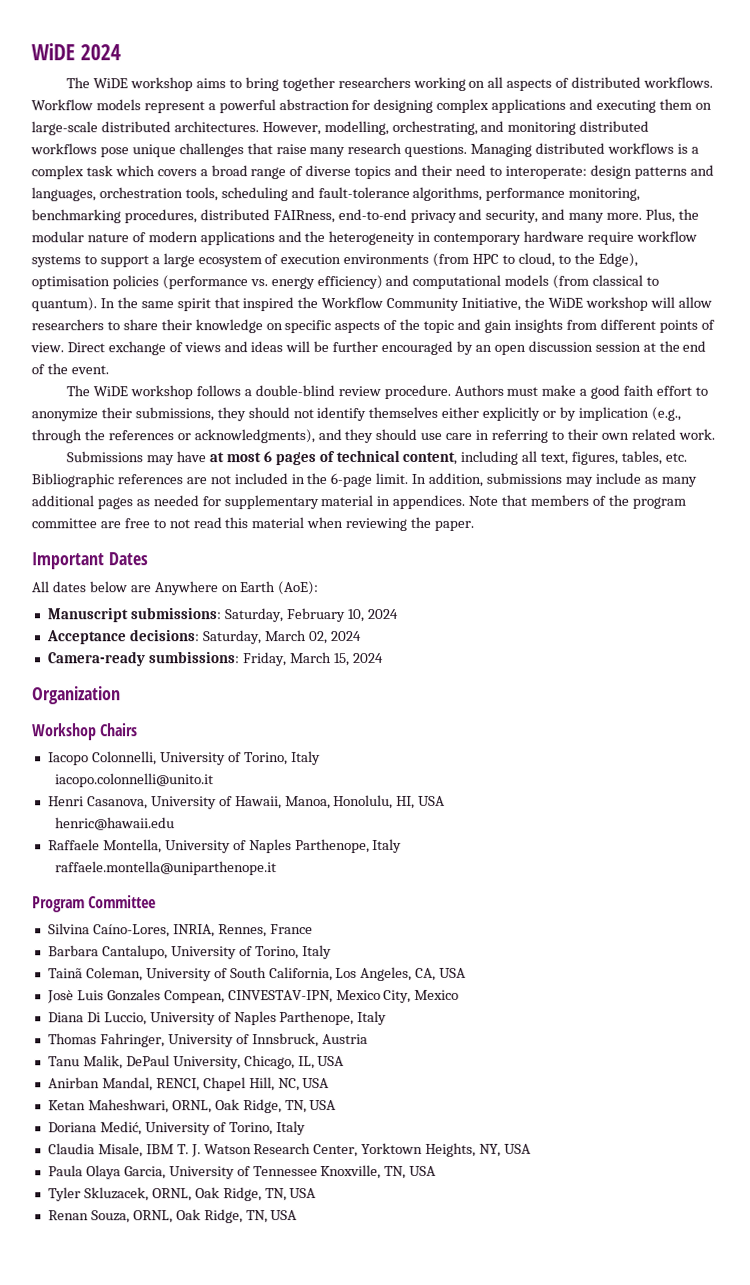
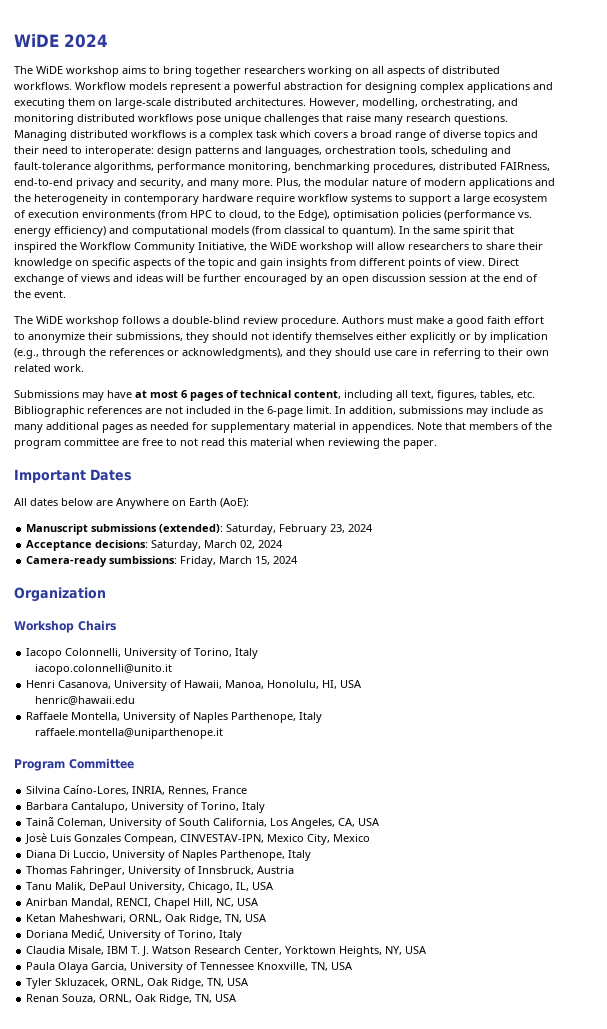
- Manuscript submissions: Saturday, February 10, 2024
+ Manuscript submissions (extended): Saturday, February 23, 2024

